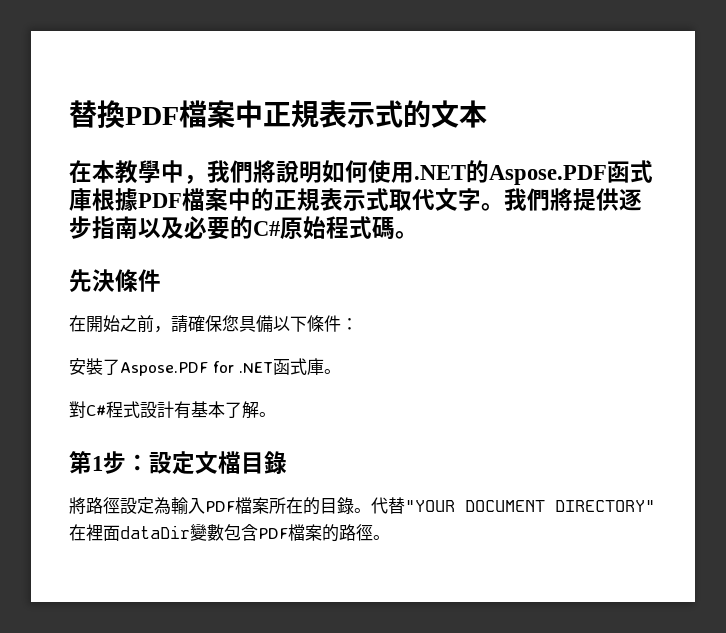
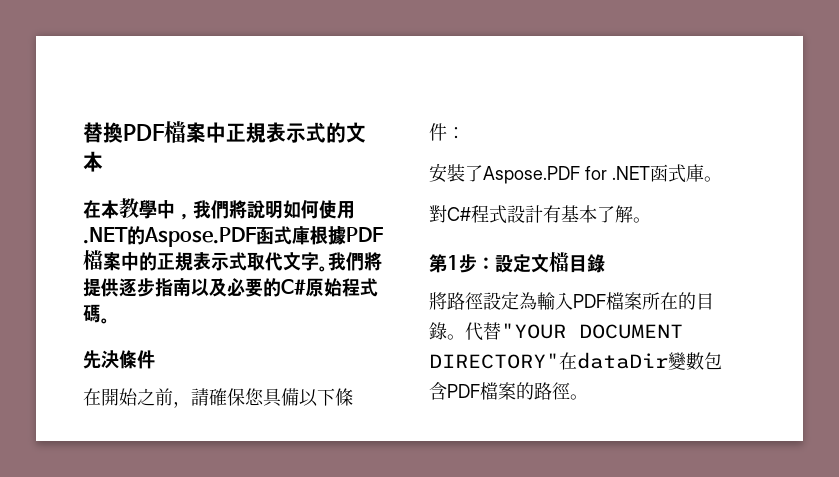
- 代替"YOUR DOCUMENT DIRECTORY"在裡面dataDir變數包含PDF檔案的路徑。
+ 代替"YOUR DOCUMENT DIRECTORY"在dataDir變數包含PDF檔案的路徑。

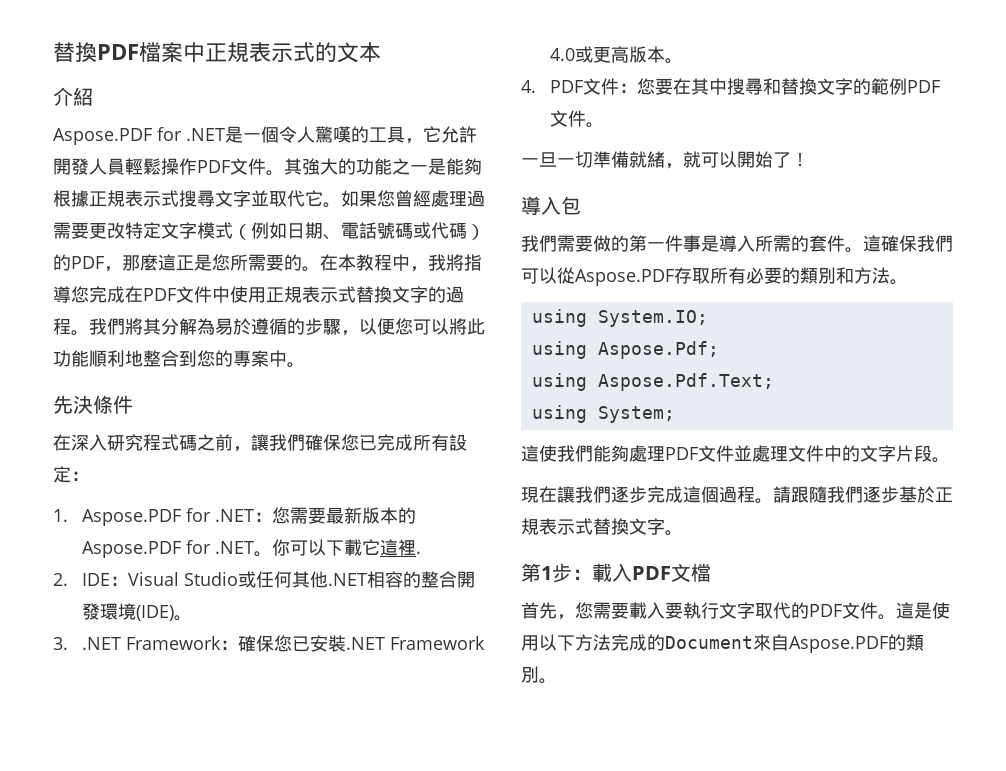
- 在本教學中，我們將說明如何使用.NET的Aspose.PDF函式庫根據PDF檔案中的正規表示式取代文字。我們將提供逐步指南以及必要的C#原始程式碼。
+ 介紹
+ Aspose.PDF for .NET是一個令人驚嘆的工具，它允許開發人員輕鬆操作PDF文件。其強大的功能之一是能夠根據正規表示式搜尋文字並取代它。如果您曾經處理過需要更改特定文字模式（例如日期、電話號碼或代碼）的PDF，那麼這正是您所需要的。在本教程中，我將指導您完成在PDF文件中使用正規表示式替換文字的過程。我們將其分解為易於遵循的步驟，以便您可以將此功能順利地整合到您的專案中。
  先決條件
- 在開始之前，請確保您具備以下條件：
+ 在深入研究程式碼之前，讓我們確保您已完成所有設定：
- 安裝了Aspose.PDF for .NET函式庫。
- 對C#程式設計有基本了解。
+ 1. Aspose.PDF for .NET：您需要最新版本的Aspose.PDF for .NET。你可以下載它這裡.
+ 2. IDE：Visual Studio或任何其他.NET相容的整合開發環境(IDE)。
+ 3. .NET Framework：確保您已安裝.NET Framework 4.0或更高版本。
+ 4. PDF文件：您要在其中搜尋和替換文字的範例PDF文件。
+ 一旦一切準備就緒，就可以開始了！
+ 導入包
+ 我們需要做的第一件事是導入所需的套件。這確保我們可以從Aspose.PDF存取所有必要的類別和方法。
+ using System.IO;
+ using Aspose.Pdf;
+ using Aspose.Pdf.Text;
+ using System;
+ 這使我們能夠處理PDF文件並處理文件中的文字片段。
+ 現在讓我們逐步完成這個過程。請跟隨我們逐步基於正規表示式替換文字。
- 第1步：設定文檔目錄
- 將路徑設定為輸入PDF檔案所在的目錄。代替"YOUR DOCUMENT DIRECTORY"在dataDir變數包含PDF檔案的路徑。
+ 第1步：載入PDF文檔
+ 首先，您需要載入要執行文字取代的PDF文件。這是使用以下方法完成的Document來自Aspose.PDF的類別。

